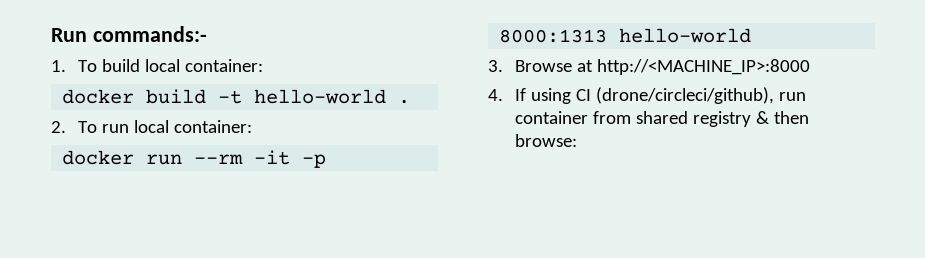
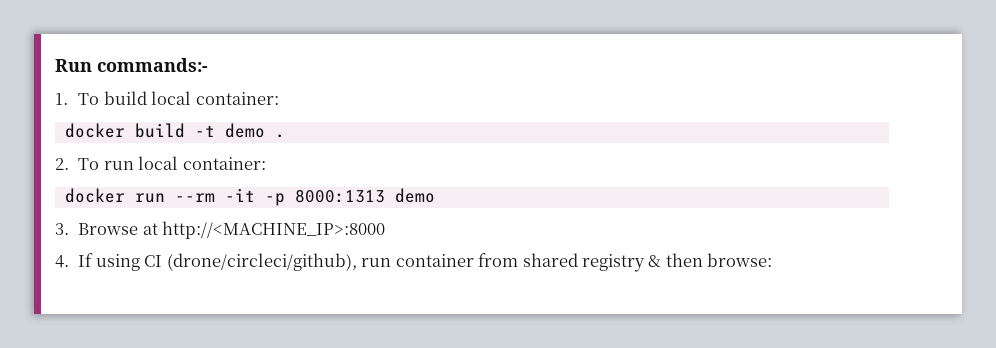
- docker build -t hello-world .
+ docker build -t demo .
- docker run --rm -it -p 8000:1313 hello-world
+ docker run --rm -it -p 8000:1313 demo

